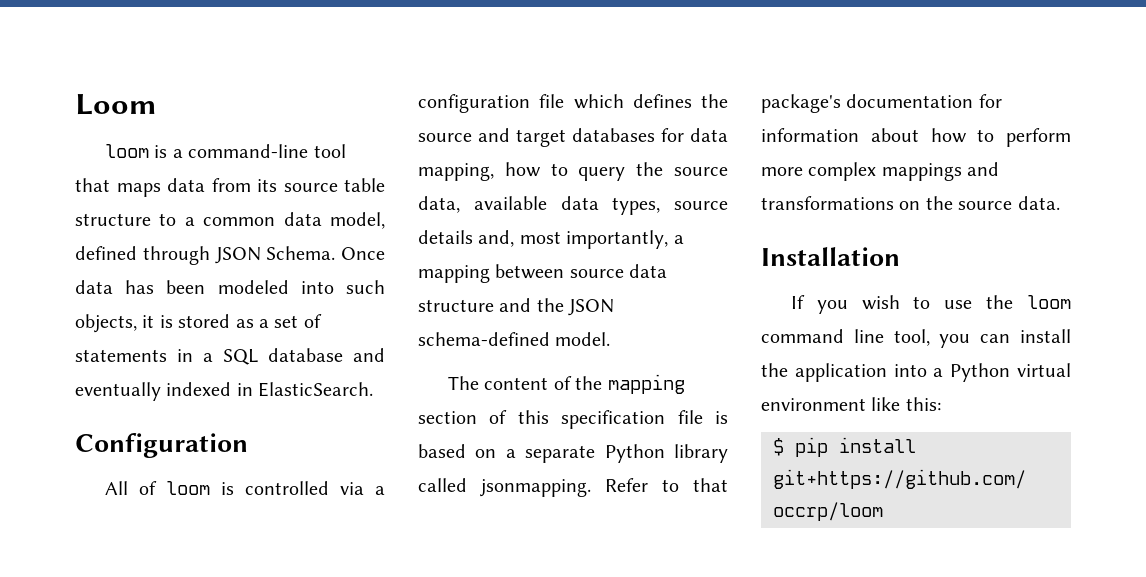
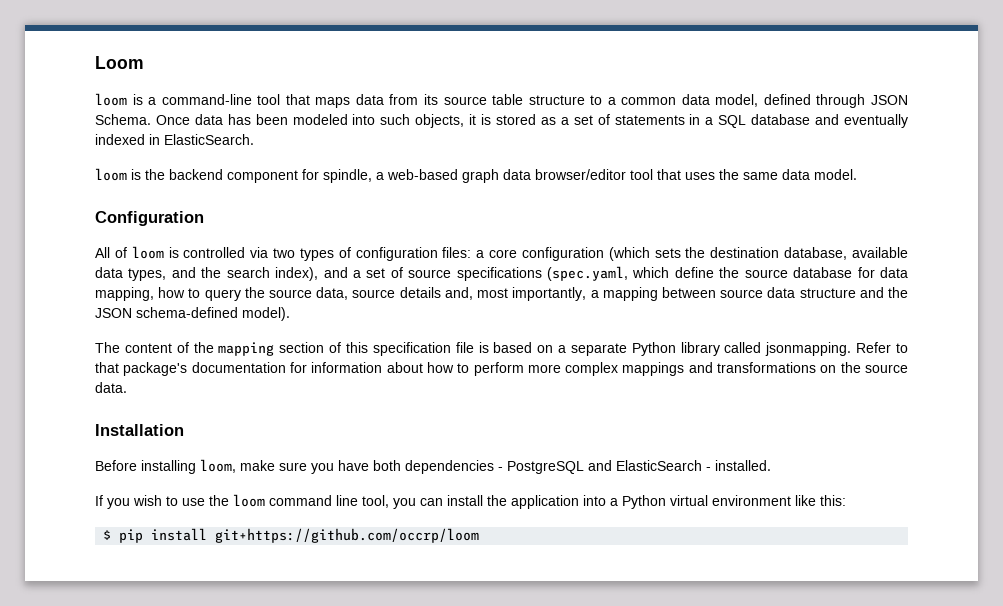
+ loom is the backend component for spindle, a web-based graph data browser/editor tool that uses the same data model.
- All of loom is controlled via a configuration file which defines the source and target databases for data mapping, how to query the source data, available data types, source details and, most importantly, a mapping between source data structure and the JSON schema-defined model.
+ All of loom is controlled via two types of configuration files: a core configuration (which sets the destination database, available data types, and the search index), and a set of source specifications (spec.yaml, which define the source database for data mapping, how to query the source data, source details and, most importantly, a mapping between source data structure and the JSON schema-defined model).
+ Before installing loom, make sure you have both dependencies - PostgreSQL and ElasticSearch - installed.

